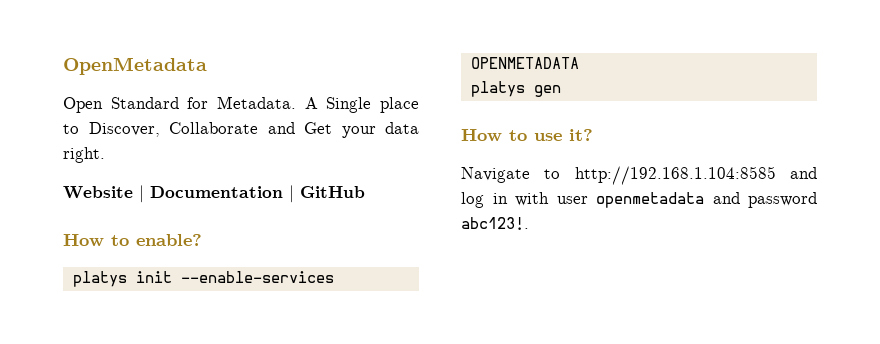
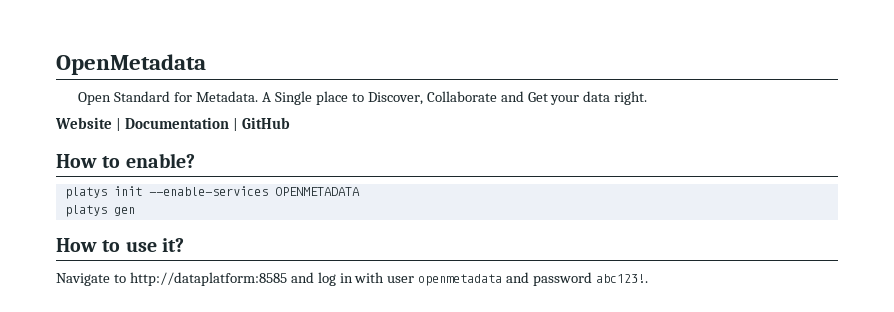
- Navigate to http://192.168.1.104:8585 and log in with user openmetadata and password abc123!.
+ Navigate to http://dataplatform:8585 and log in with user openmetadata and password abc123!.

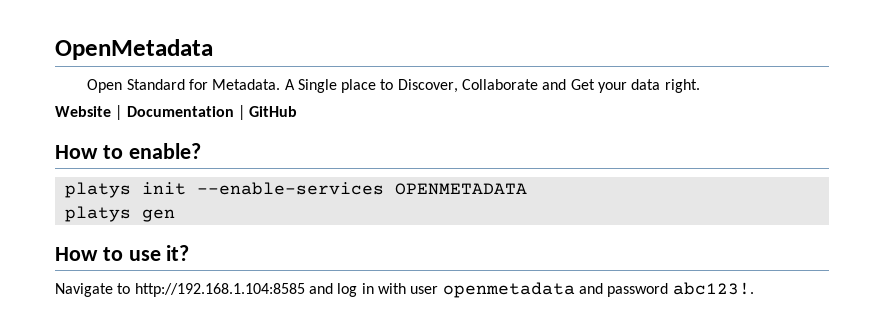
- Navigate to http://dataplatform:8585 and log in with user openmetadata and password abc123!.
+ Navigate to http://192.168.1.104:8585 and log in with user openmetadata and password abc123!.

